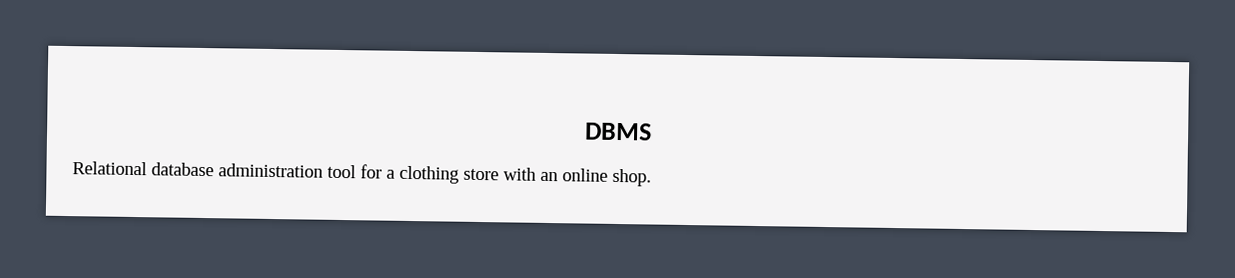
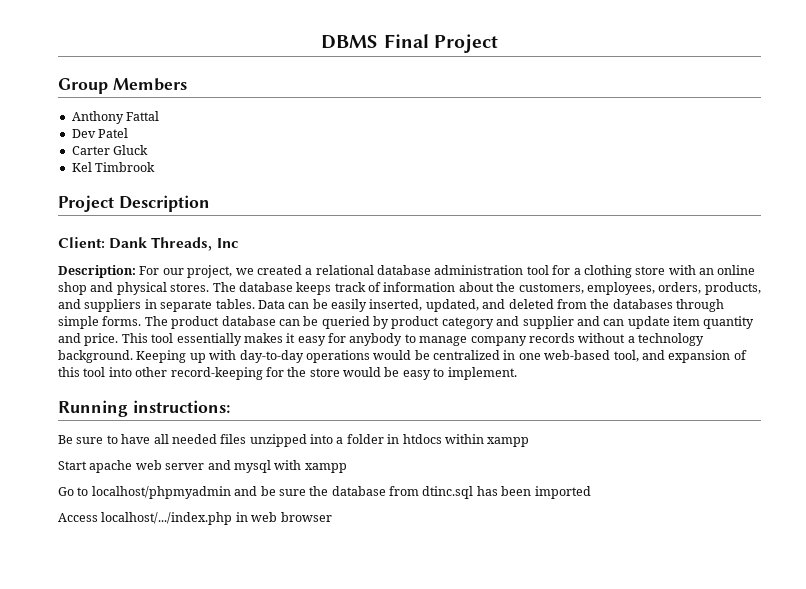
- DBMS
- Relational database administration tool for a clothing store with an online shop.
+ DBMS Final Project
+ Group Members
+ Anthony Fattal
+ Dev Patel
+ Carter Gluck
+ Kel Timbrook
+ Project Description
+ Client: Dank Threads, Inc
+ Description: For our project, we created a relational database administration tool for a clothing store with an online shop and physical stores. The database keeps track of information about the customers, employees, orders, products, and suppliers in separate tables. Data can be easily inserted, updated, and deleted from the databases through simple forms. The product database can be queried by product category and supplier and can update item quantity and price. This tool essentially makes it easy for anybody to manage company records without a technology background. Keeping up with day-to-day operations would be centralized in one web-based tool, and expansion of this tool into other record-keeping for the store would be easy to implement.
+ Running instructions:
+ Be sure to have all needed files unzipped into a folder in htdocs within xampp
+ Start apache web server and mysql with xampp
+ Go to localhost/phpmyadmin and be sure the database from dtinc.sql has been imported
+ Access localhost/.../index.php in web browser

